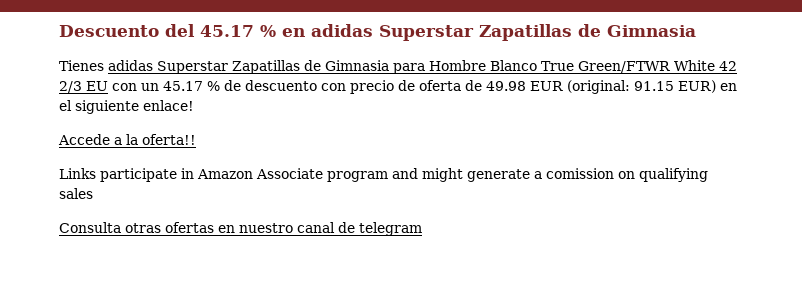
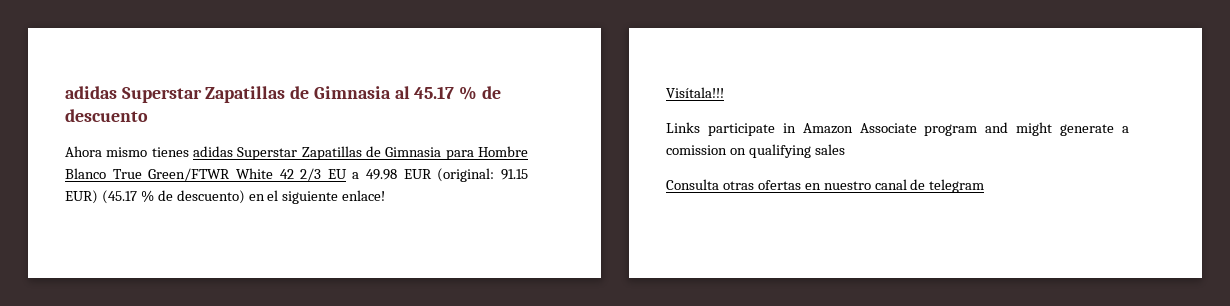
- Descuento del 45.17 % en adidas Superstar Zapatillas de Gimnasia
- Tienes adidas Superstar Zapatillas de Gimnasia para Hombre Blanco True Green/FTWR White 42 2/3 EU con un 45.17 % de descuento con precio de oferta de 49.98 EUR (original: 91.15 EUR) en el siguiente enlace!
+ adidas Superstar Zapatillas de Gimnasia al 45.17 % de descuento
+ Ahora mismo tienes adidas Superstar Zapatillas de Gimnasia para Hombre Blanco True Green/FTWR White 42 2/3 EU a 49.98 EUR (original: 91.15 EUR) (45.17 % de descuento) en el siguiente enlace!
- Accede a la oferta!!
+ Visítala!!!

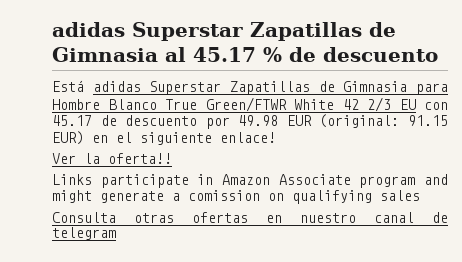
- Ahora mismo tienes adidas Superstar Zapatillas de Gimnasia para Hombre Blanco True Green/FTWR White 42 2/3 EU a 49.98 EUR (original: 91.15 EUR) (45.17 % de descuento) en el siguiente enlace!
+ Está adidas Superstar Zapatillas de Gimnasia para Hombre Blanco True Green/FTWR White 42 2/3 EU con 45.17 de descuento por 49.98 EUR (original: 91.15 EUR) en el siguiente enlace!
- Visítala!!!
+ Ver la oferta!!

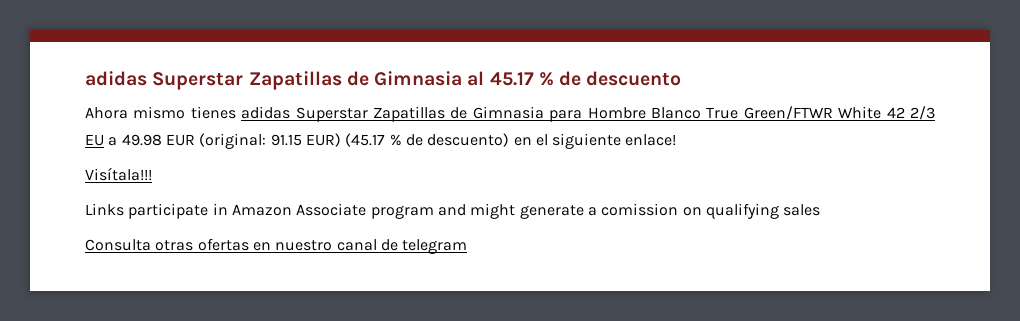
- Está adidas Superstar Zapatillas de Gimnasia para Hombre Blanco True Green/FTWR White 42 2/3 EU con 45.17 de descuento por 49.98 EUR (original: 91.15 EUR) en el siguiente enlace!
+ Ahora mismo tienes adidas Superstar Zapatillas de Gimnasia para Hombre Blanco True Green/FTWR White 42 2/3 EU a 49.98 EUR (original: 91.15 EUR) (45.17 % de descuento) en el siguiente enlace!
- Ver la oferta!!
+ Visítala!!!

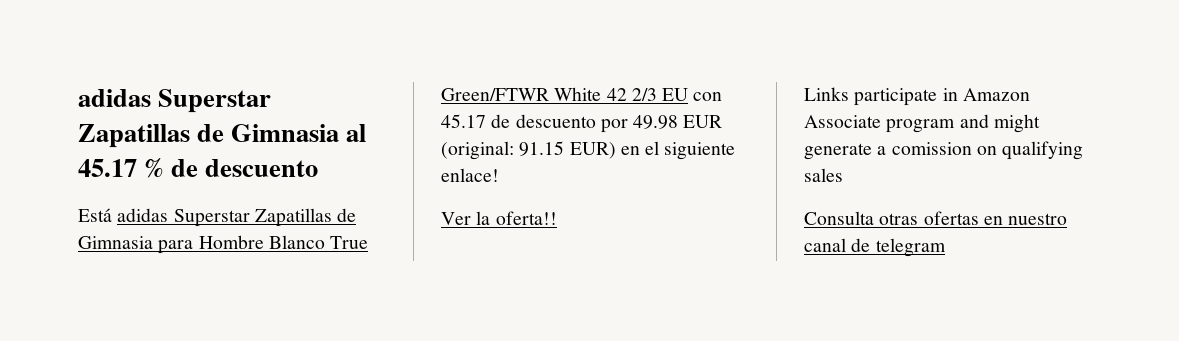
- Ahora mismo tienes adidas Superstar Zapatillas de Gimnasia para Hombre Blanco True Green/FTWR White 42 2/3 EU a 49.98 EUR (original: 91.15 EUR) (45.17 % de descuento) en el siguiente enlace!
+ Está adidas Superstar Zapatillas de Gimnasia para Hombre Blanco True Green/FTWR White 42 2/3 EU con 45.17 de descuento por 49.98 EUR (original: 91.15 EUR) en el siguiente enlace!
- Visítala!!!
+ Ver la oferta!!

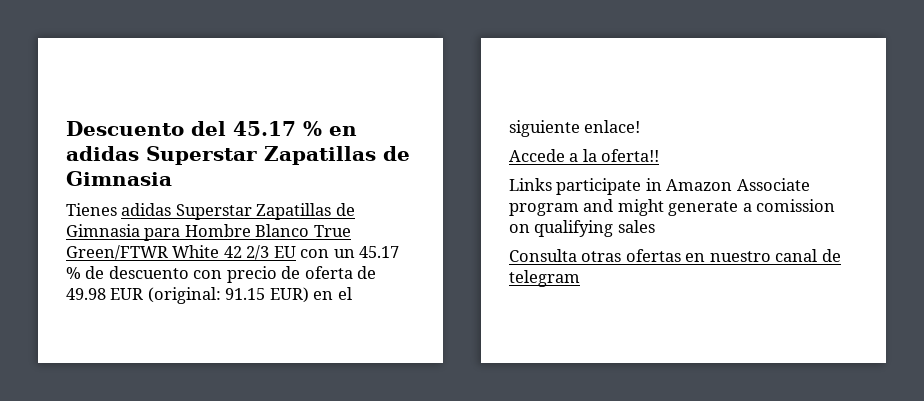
- adidas Superstar Zapatillas de Gimnasia al 45.17 % de descuento
- Está adidas Superstar Zapatillas de Gimnasia para Hombre Blanco True Green/FTWR White 42 2/3 EU con 45.17 de descuento por 49.98 EUR (original: 91.15 EUR) en el siguiente enlace!
+ Descuento del 45.17 % en adidas Superstar Zapatillas de Gimnasia
+ Tienes adidas Superstar Zapatillas de Gimnasia para Hombre Blanco True Green/FTWR White 42 2/3 EU con un 45.17 % de descuento con precio de oferta de 49.98 EUR (original: 91.15 EUR) en el siguiente enlace!
- Ver la oferta!!
+ Accede a la oferta!!

